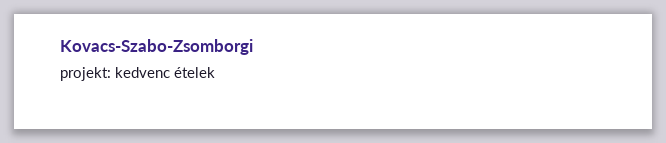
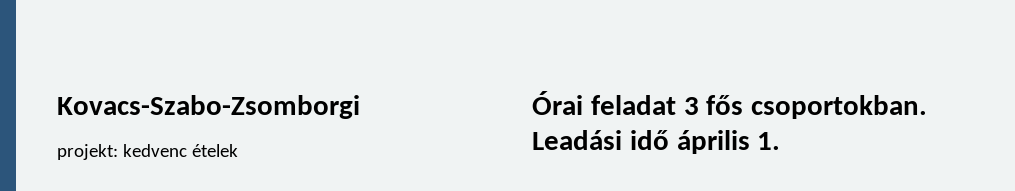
+ Órai feladat 3 fős csoportokban. Leadási idő április 1.

